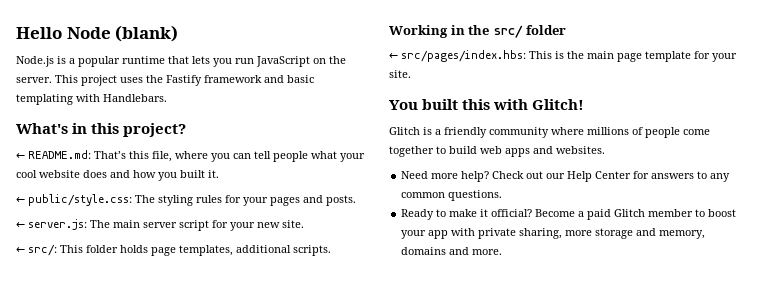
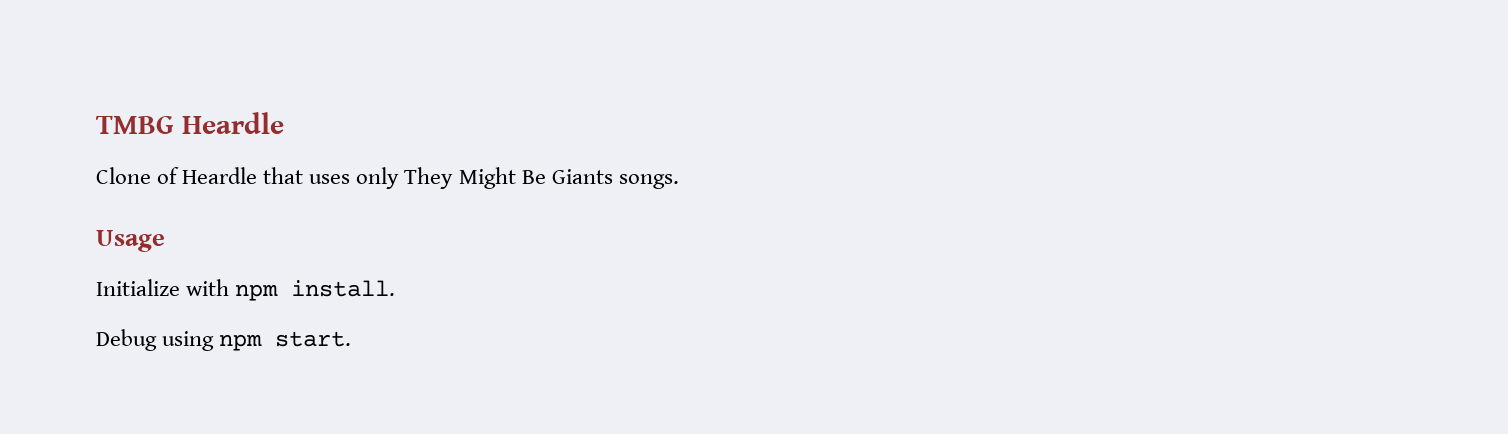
- Hello Node (blank)
- Node.js is a popular runtime that lets you run JavaScript on the server. This project uses the Fastify framework and basic templating with Handlebars.
- What's in this project?
- ← README.md: That’s this file, where you can tell people what your cool website does and how you built it.
- ← public/style.css: The styling rules for your pages and posts.
- ← server.js: The main server script for your new site.
- ← src/: This folder holds page templates, additional scripts.
- Working in the src/ folder
- ← src/pages/index.hbs: This is the main page template for your site.
- You built this with Glitch!
- Glitch is a friendly community where millions of people come together to build web apps and websites.
- Need more help? Check out our Help Center for answers to any common questions.
- Ready to make it official? Become a paid Glitch member to boost your app with private sharing, more storage and memory, domains and more.
+ TMBG Heardle
+ Clone of Heardle that uses only They Might Be Giants songs.
+ Usage
+ Initialize with npm install.
+ Debug using npm start.

